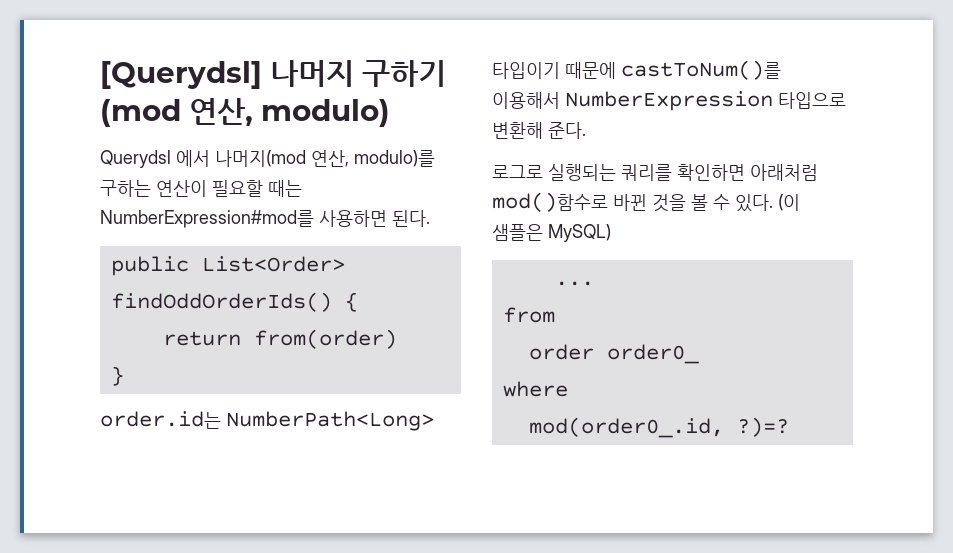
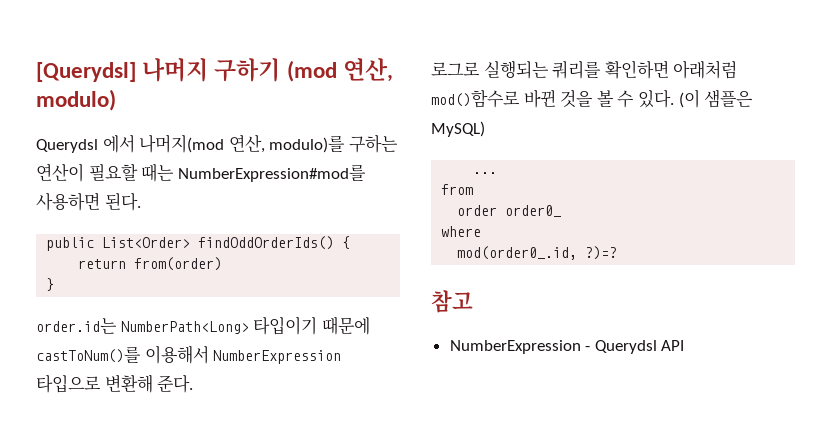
+ 참고
+ NumberExpression - Querydsl API

